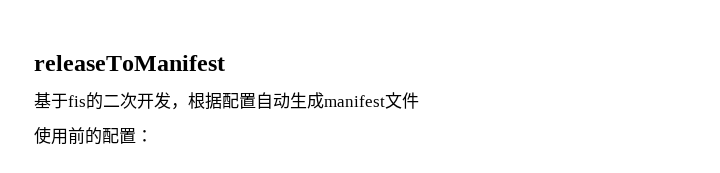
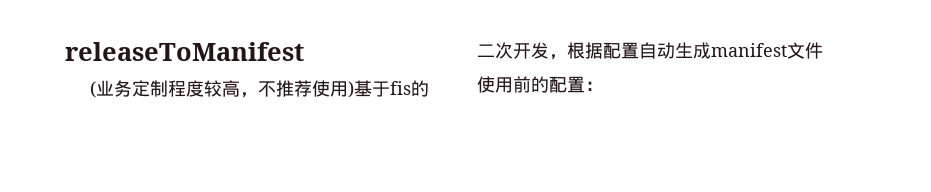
- 基于fis的二次开发，根据配置自动生成manifest文件
+ (业务定制程度较高，不推荐使用)基于fis的二次开发，根据配置自动生成manifest文件

